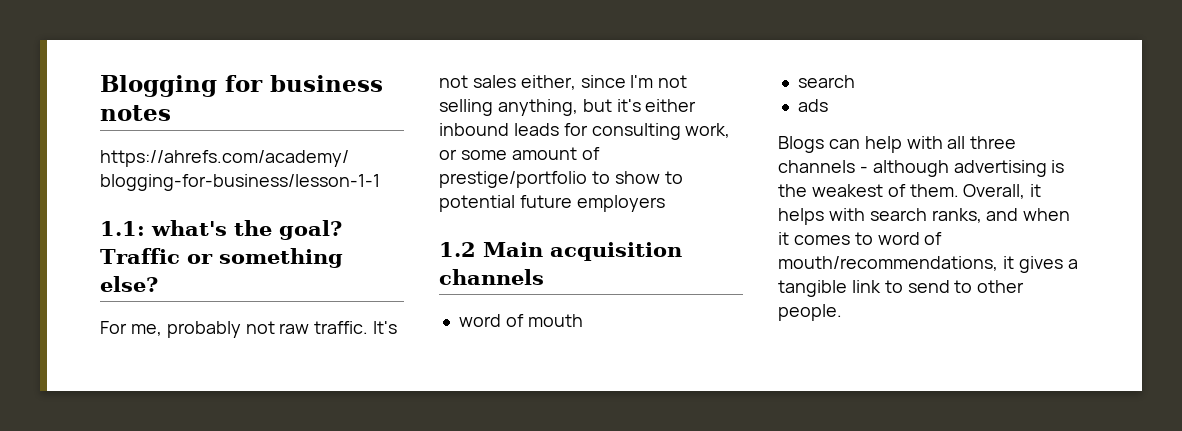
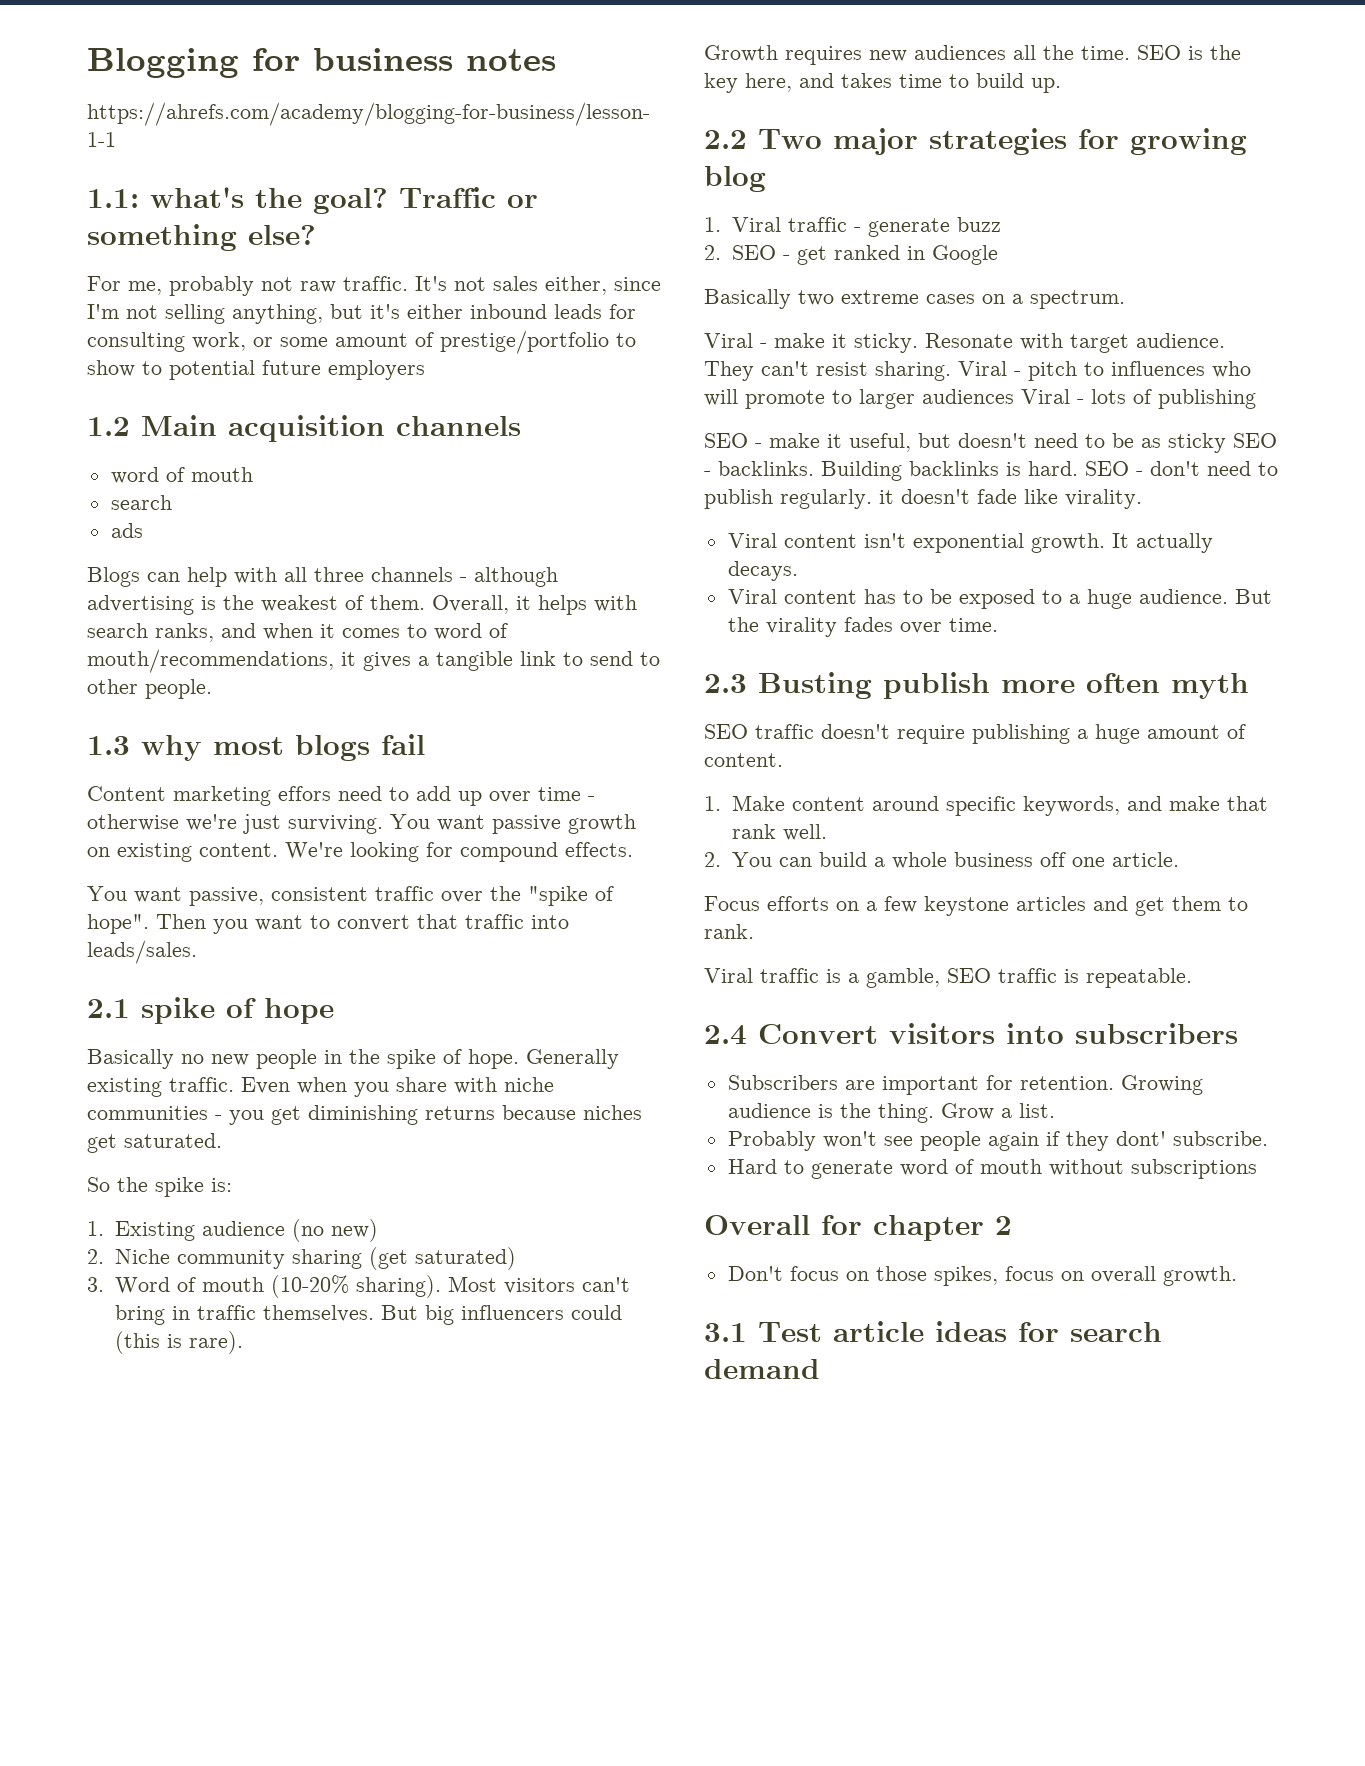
+ 1.3 why most blogs fail
+ Content marketing effors need to add up over time - otherwise we're just surviving. You want passive growth on existing content. We're looking for compound effects.
+ You want passive, consistent traffic over the "spike of hope". Then you want to convert that traffic into leads/sales.
+ 2.1 spike of hope
+ Basically no new people in the spike of hope. Generally existing traffic. Even when you share with niche communities - you get diminishing returns because niches get saturated.
+ So the spike is:
+ 1. Existing audience (no new)
+ 2. Niche community sharing (get saturated)
+ 3. Word of mouth (10-20% sharing). Most visitors can't bring in traffic themselves. But big influencers could (this is rare).
+ Growth requires new audiences all the time. SEO is the key here, and takes time to build up.
+ 2.2 Two major strategies for growing blog
+ 1. Viral traffic - generate buzz
+ 2. SEO - get ranked in Google
+ Basically two extreme cases on a spectrum.
+ Viral - make it sticky. Resonate with target audience. They can't resist sharing. Viral - pitch to influences who will promote to larger audiences Viral - lots of publishing
+ SEO - make it useful, but doesn't need to be as sticky SEO - backlinks. Building backlinks is hard. SEO - don't need to publish regularly. it doesn't fade like virality.
+ Viral content isn't exponential growth. It actually decays.
+ Viral content has to be exposed to a huge audience. But the virality fades over time.
+ 2.3 Busting publish more often myth
+ SEO traffic doesn't require publishing a huge amount of content.
+ 1. Make content around specific keywords, and make that rank well.
+ 2. You can build a whole business off one article.
+ Focus efforts on a few keystone articles and get them to rank.
+ Viral traffic is a gamble, SEO traffic is repeatable.
+ 2.4 Convert visitors into subscribers
+ Subscribers are important for retention. Growing audience is the thing. Grow a list.
+ Probably won't see people again if they dont' subscribe.
+ Hard to generate word of mouth without subscriptions
+ Overall for chapter 2
+ Don't focus on those spikes, focus on overall growth.
+ 3.1 Test article ideas for search demand

